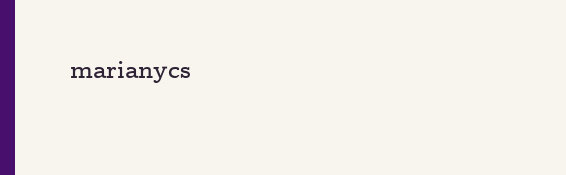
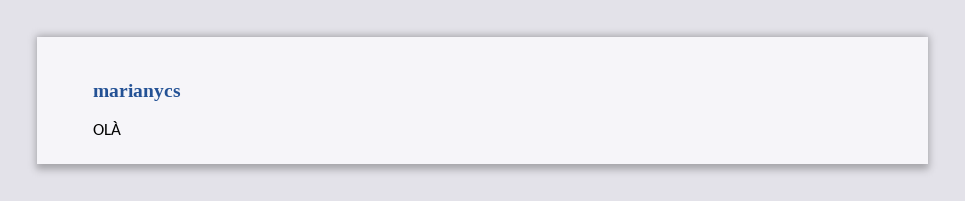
+ OLÀ

